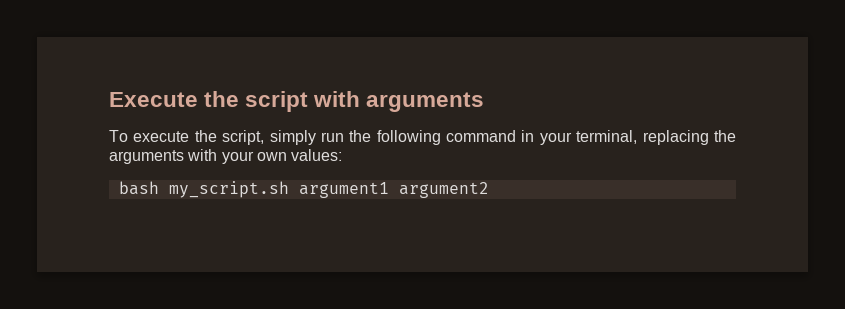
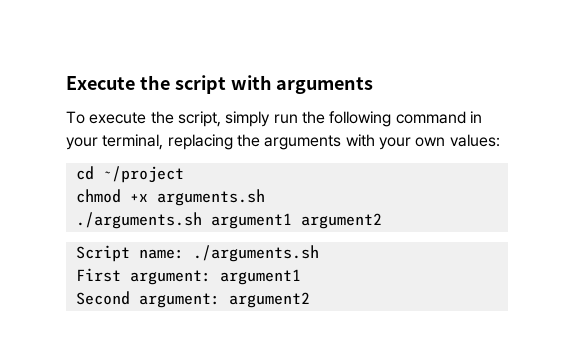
- bash my_script.sh argument1 argument2
+ cd ~/project
+ chmod +x arguments.sh
+ ./arguments.sh argument1 argument2
+ Script name: ./arguments.sh
+ First argument: argument1
+ Second argument: argument2

